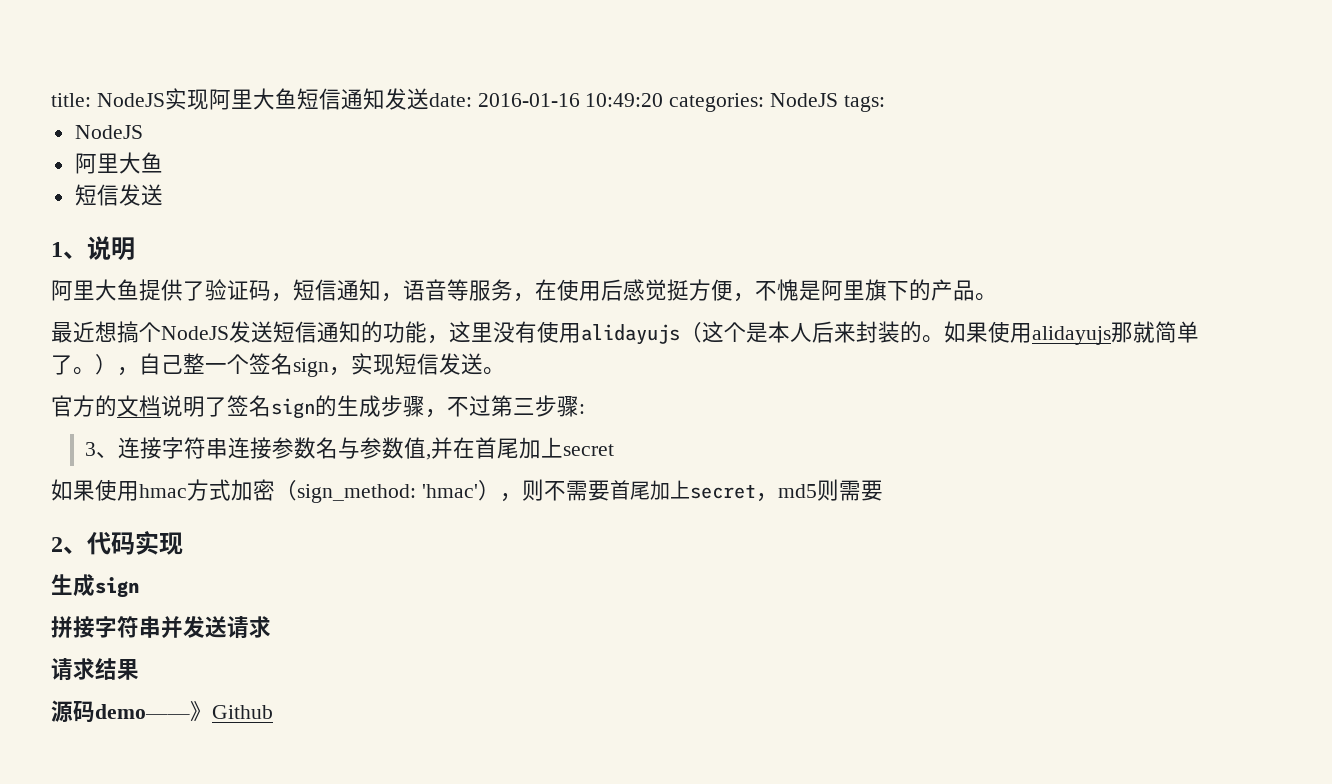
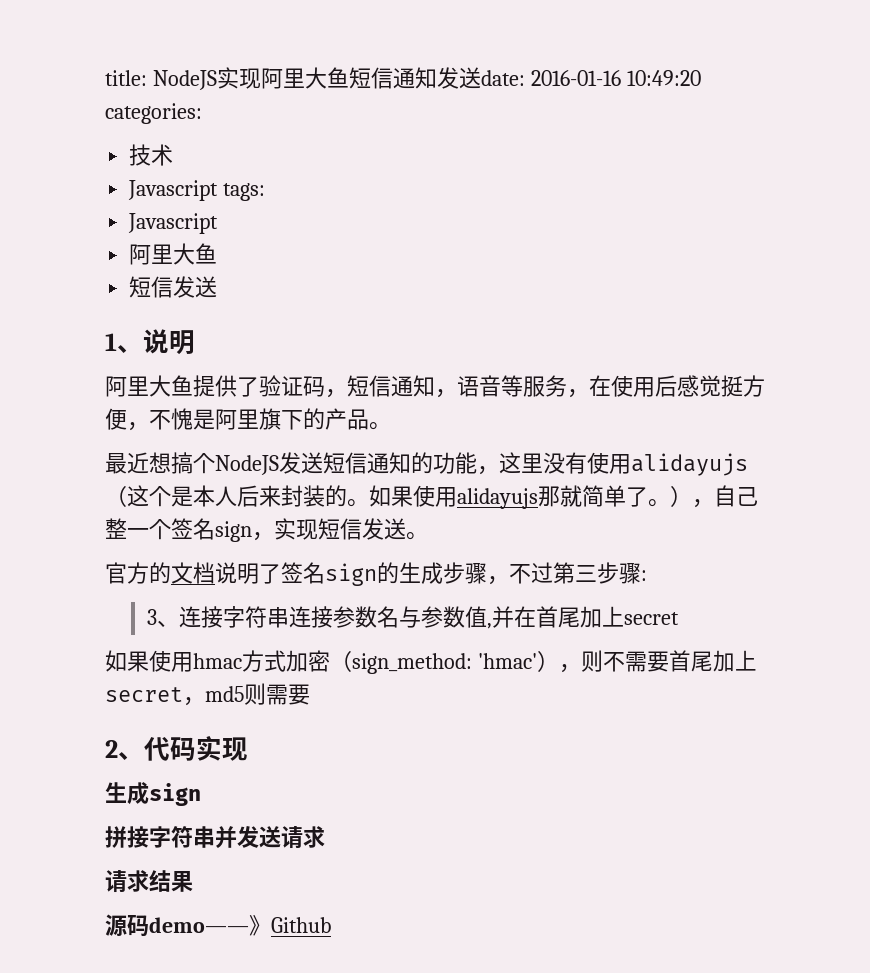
- title: NodeJS实现阿里大鱼短信通知发送date: 2016-01-16 10:49:20 categories: NodeJS tags:
- NodeJS
+ title: NodeJS实现阿里大鱼短信通知发送date: 2016-01-16 10:49:20 categories:
+ 技术
+ Javascript tags:
+ Javascript

